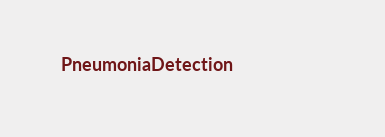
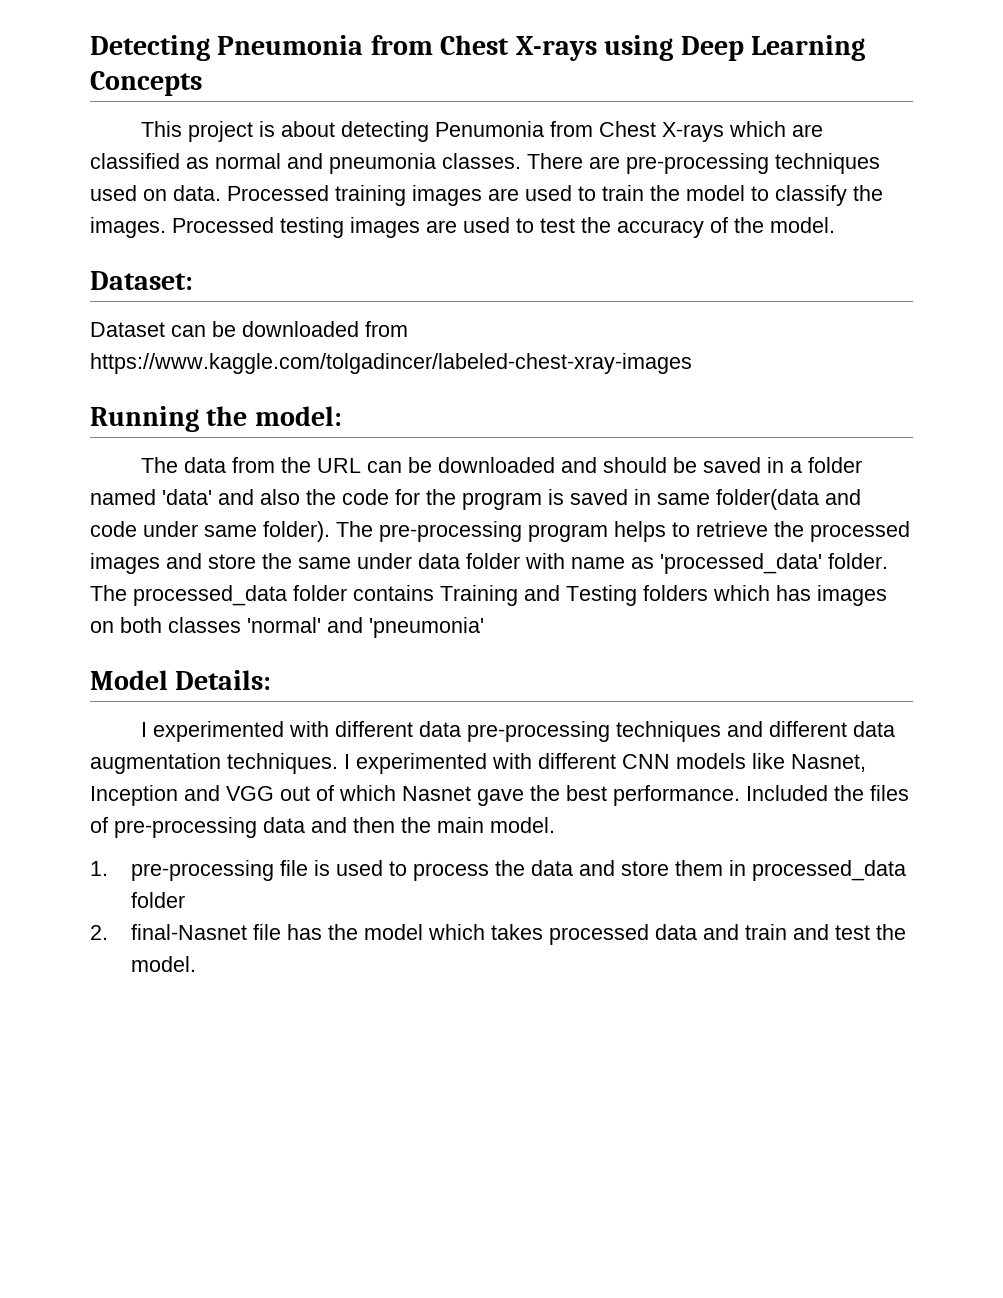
- PneumoniaDetection
+ Detecting Pneumonia from Chest X-rays using Deep Learning Concepts
+ This project is about detecting Penumonia from Chest X-rays which are classified as normal and pneumonia classes. There are pre-processing techniques used on data. Processed training images are used to train the model to classify the images. Processed testing images are used to test the accuracy of the model.
+ Dataset:
+ Dataset can be downloaded from https://www.kaggle.com/tolgadincer/labeled-chest-xray-images
+ Running the model:
+ The data from the URL can be downloaded and should be saved in a folder named 'data' and also the code for the program is saved in same folder(data and code under same folder). The pre-processing program helps to retrieve the processed images and store the same under data folder with name as 'processed_data' folder. The processed_data folder contains Training and Testing folders which has images on both classes 'normal' and 'pneumonia'
+ Model Details:
+ I experimented with different data pre-processing techniques and different data augmentation techniques. I experimented with different CNN models like Nasnet, Inception and VGG out of which Nasnet gave the best performance. Included the files of pre-processing data and then the main model.
+ 1. pre-processing file is used to process the data and store them in processed_data folder
+ 2. final-Nasnet file has the model which takes processed data and train and test the model.

